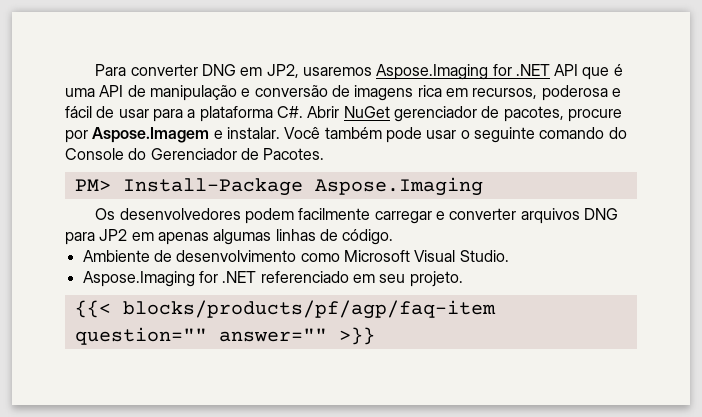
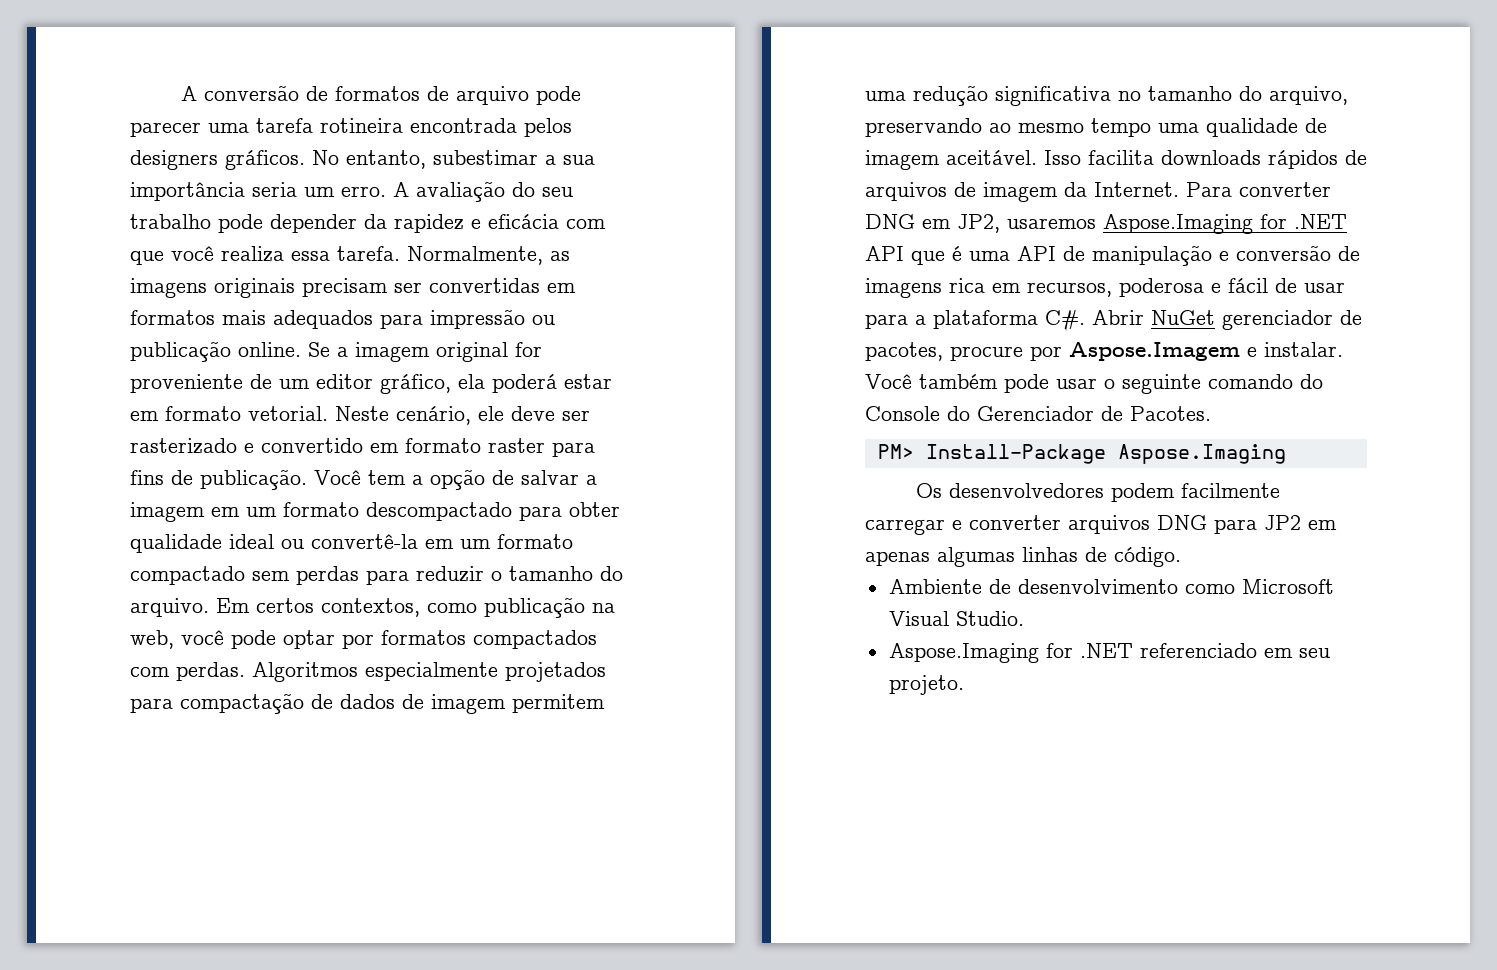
+ A conversão de formatos de arquivo pode parecer uma tarefa rotineira encontrada pelos designers gráficos. No entanto, subestimar a sua importância seria um erro. A avaliação do seu trabalho pode depender da rapidez e eficácia com que você realiza essa tarefa. Normalmente, as imagens originais precisam ser convertidas em formatos mais adequados para impressão ou publicação online. Se a imagem original for proveniente de um editor gráfico, ela poderá estar em formato vetorial. Neste cenário, ele deve ser rasterizado e convertido em formato raster para fins de publicação. Você tem a opção de salvar a imagem em um formato descompactado para obter qualidade ideal ou convertê-la em um formato compactado sem perdas para reduzir o tamanho do arquivo. Em certos contextos, como publicação na web, você pode optar por formatos compactados com perdas. Algoritmos especialmente projetados para compactação de dados de imagem permitem uma redução significativa no tamanho do arquivo, preservando ao mesmo tempo uma qualidade de imagem aceitável. Isso facilita downloads rápidos de arquivos de imagem da Internet.
- {{< blocks/products/pf/agp/faq-item question="" answer="" >}}

